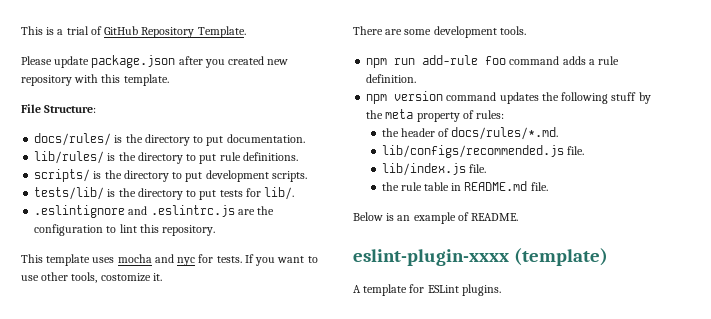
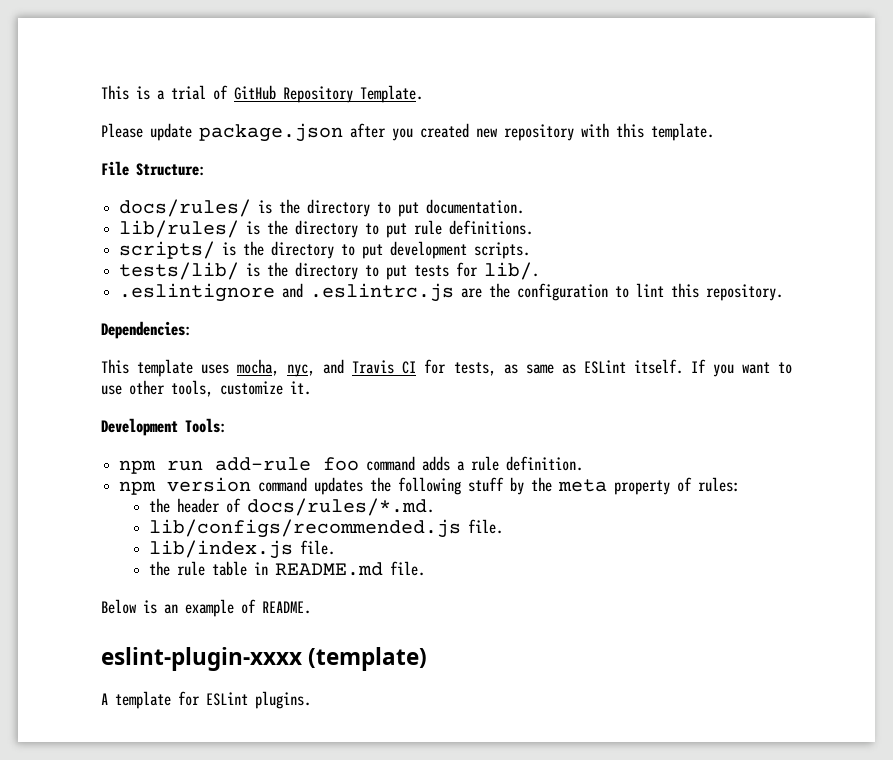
+ Dependencies:
- This template uses mocha and nyc for tests.
+ This template uses mocha, nyc, and Travis CI for tests, as same as ESLint itself.
- If you want to use other tools, costomize it.
+ If you want to use other tools, customize it.
- There are some development tools.
+ Development Tools:

